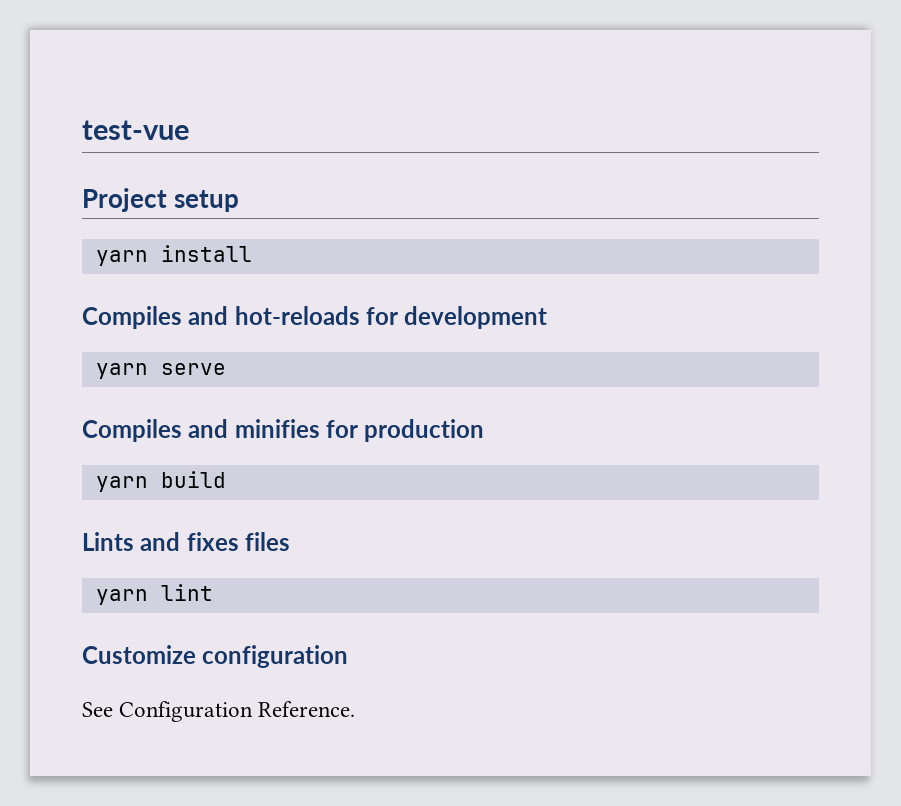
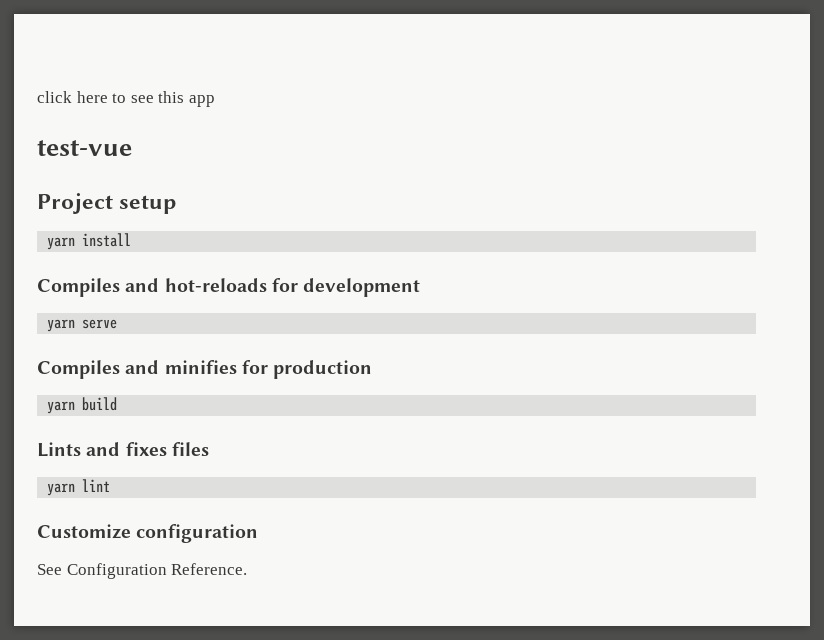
+ click here to see this app

